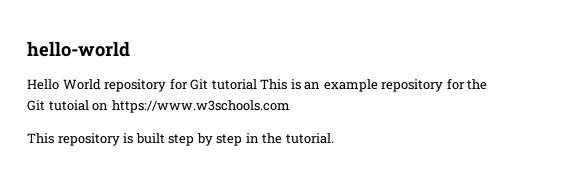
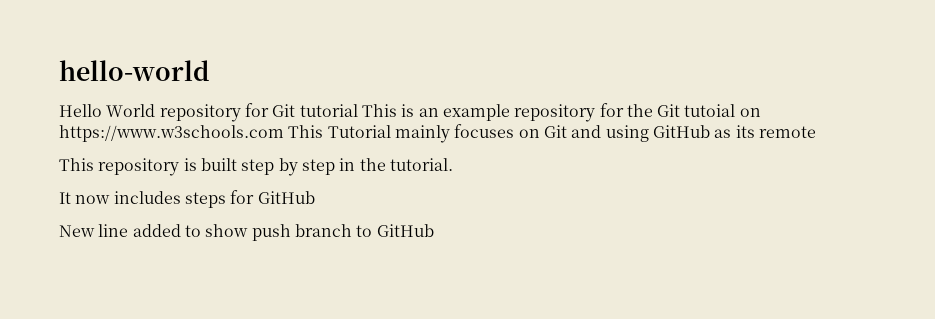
- Hello World repository for Git tutorial This is an example repository for the Git tutoial on https://www.w3schools.com
+ Hello World repository for Git tutorial This is an example repository for the Git tutoial on https://www.w3schools.com This Tutorial mainly focuses on Git and using GitHub as its remote
+ It now includes steps for GitHub
+ New line added to show push branch to GitHub

